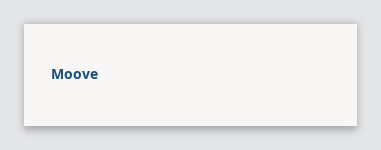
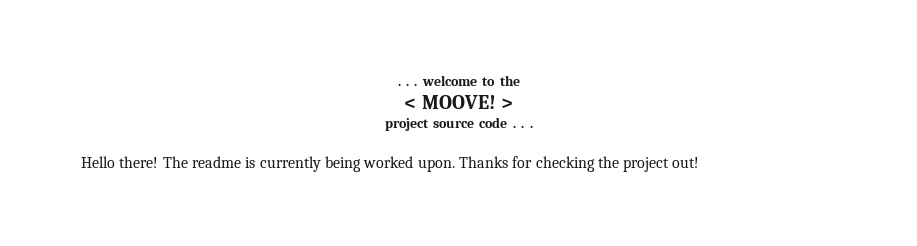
- Moove
+ . . . welcome to the
+ < MOOVE! >
+ project source code . . .
+ Hello there! The readme is currently being worked upon. Thanks for checking the project out!

